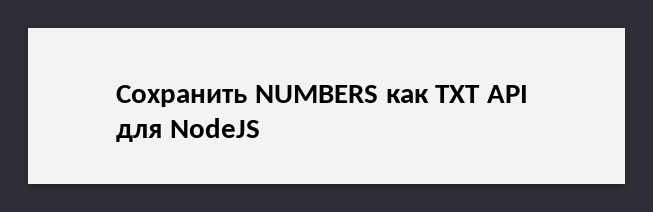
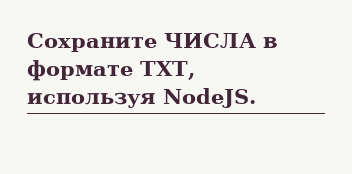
- Сохранить NUMBERS как TXT API для NodeJS
+ Сохраните ЧИСЛА в формате TXT, используя NodeJS.

